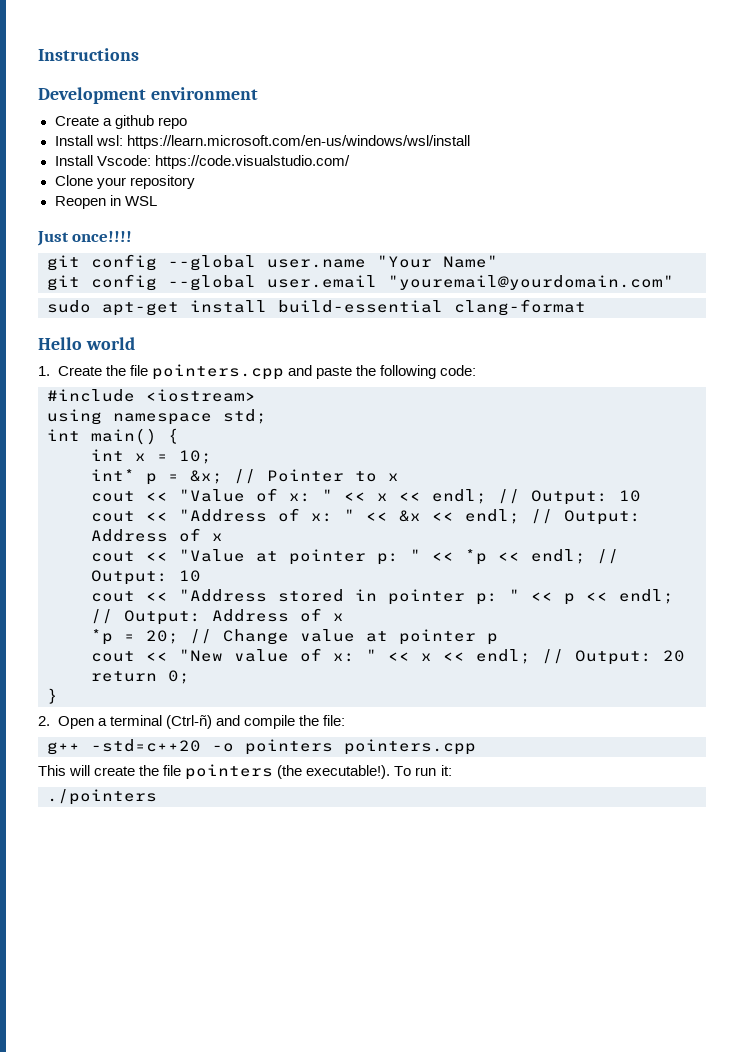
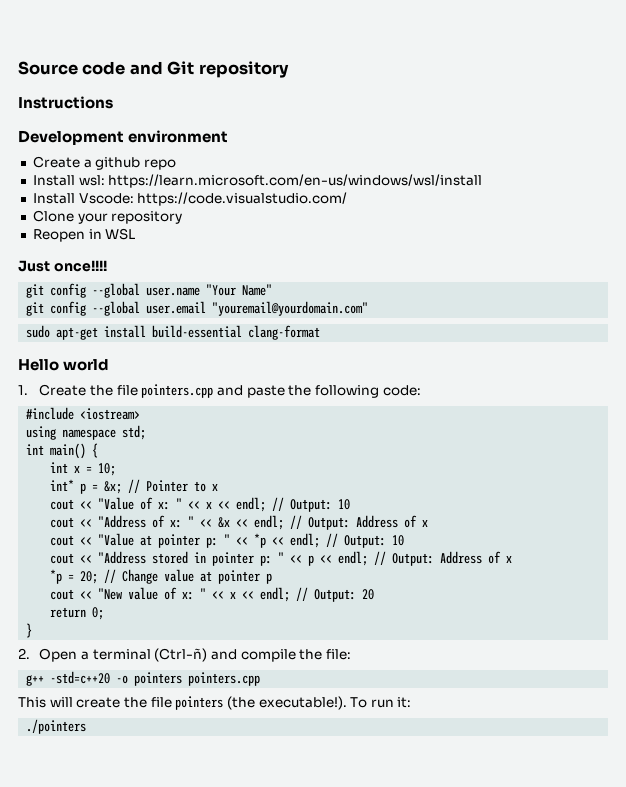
+ Source code and Git repository

